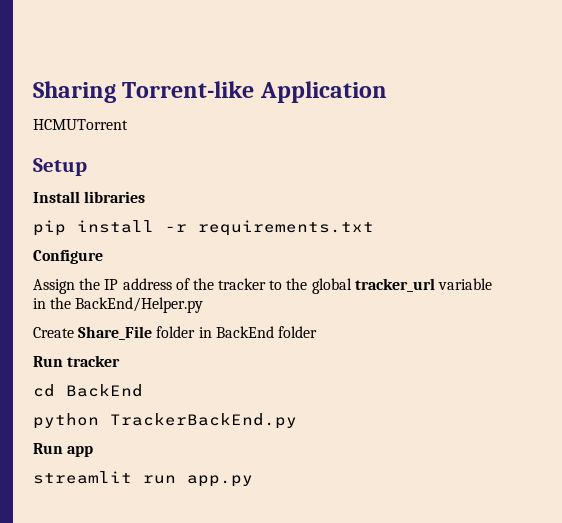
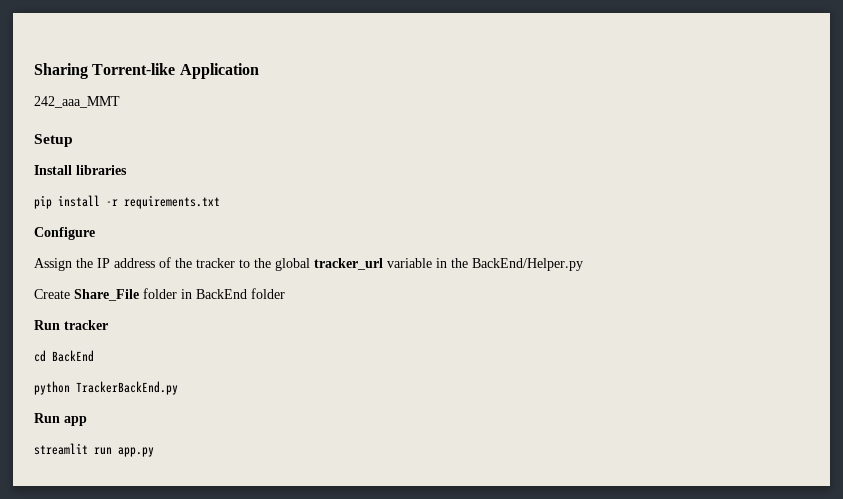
- HCMUTorrent
+ 242_aaa_MMT

